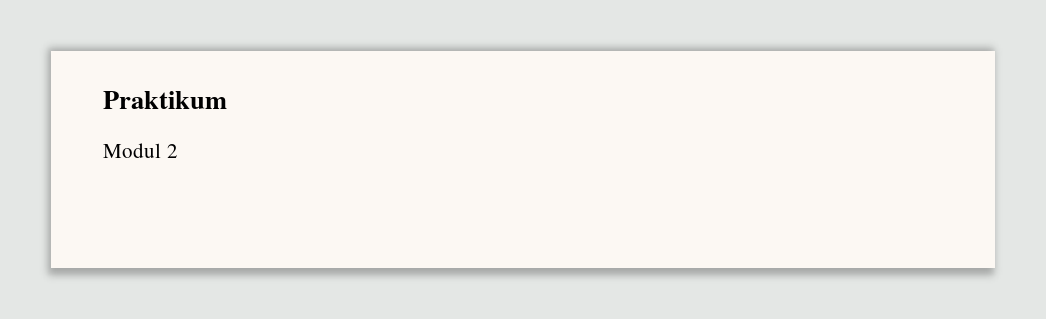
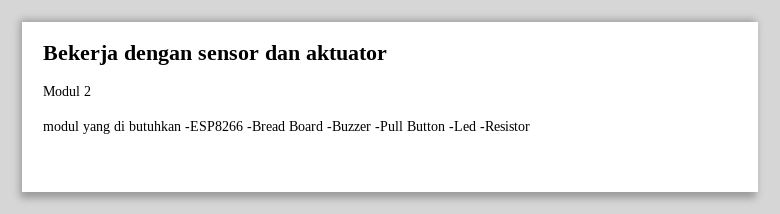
- Praktikum
+ Bekerja dengan sensor dan aktuator
  Modul 2
+ modul yang di butuhkan -ESP8266 -Bread Board -Buzzer -Pull Button -Led -Resistor

